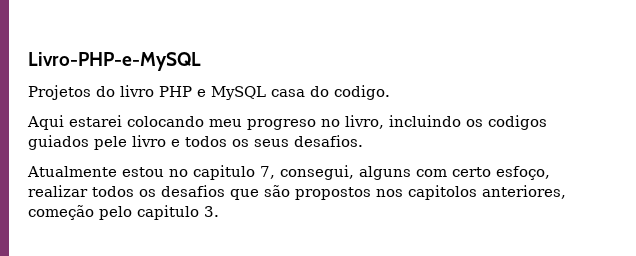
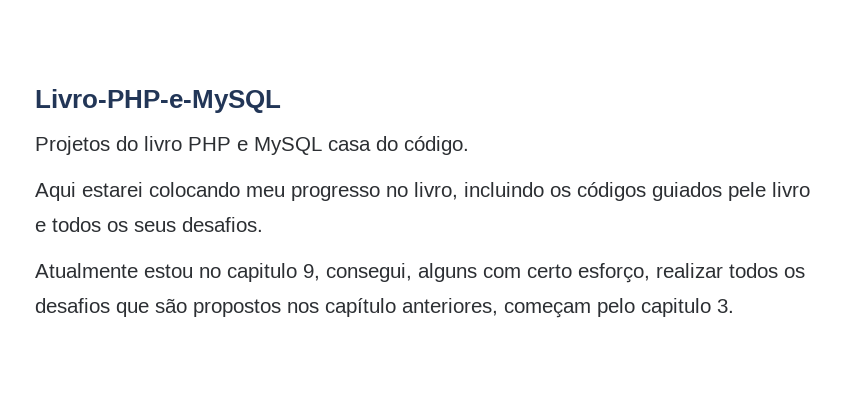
- Projetos do livro PHP e MySQL casa do codigo.
+ Projetos do livro PHP e MySQL casa do código.
- Aqui estarei colocando meu progreso no livro, incluindo os codigos guiados pele livro e todos os seus desafios.
+ Aqui estarei colocando meu progresso no livro, incluindo os códigos guiados pele livro e todos os seus desafios.
- Atualmente estou no capitulo 7, consegui, alguns com certo esfoço, realizar todos os desafios que são propostos nos capitolos anteriores, começão pelo capitulo 3.
+ Atualmente estou no capitulo 9, consegui, alguns com certo esforço, realizar todos os desafios que são propostos nos capítulo anteriores, começam pelo capitulo 3.

